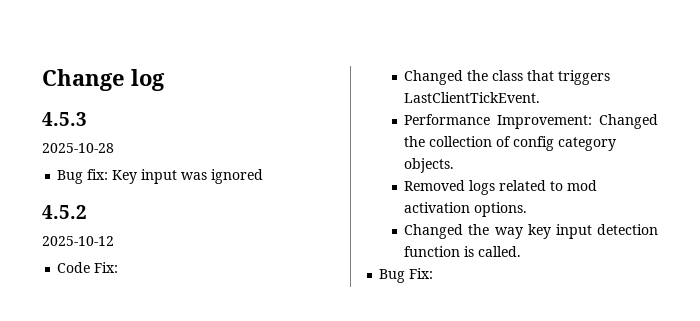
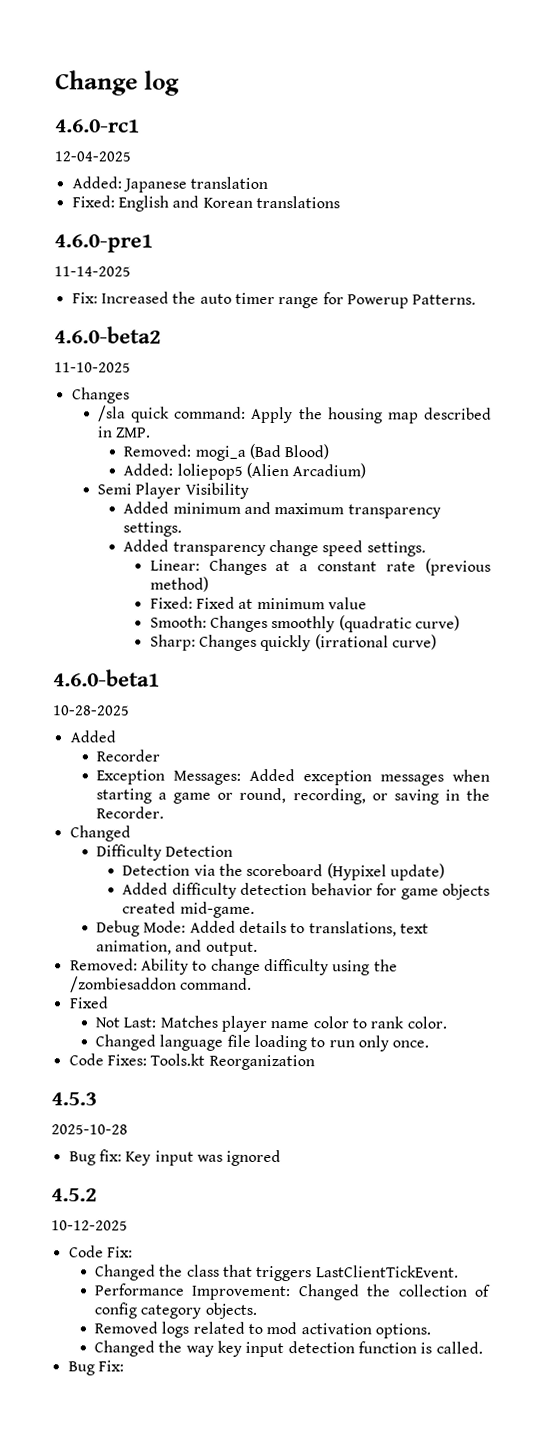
+ 4.6.0-rc1
+ 12-04-2025
+ Added: Japanese translation
+ Fixed: English and Korean translations
+ 4.6.0-pre1
+ 11-14-2025
+ Fix: Increased the auto timer range for Powerup Patterns.
+ 4.6.0-beta2
+ 11-10-2025
+ Changes
+ /sla quick command: Apply the housing map described in ZMP.
+ Removed: mogi_a (Bad Blood)
+ Added: loliepop5 (Alien Arcadium)
+ Semi Player Visibility
+ Added minimum and maximum transparency settings.
+ Added transparency change speed settings.
+ Linear: Changes at a constant rate (previous method)
+ Fixed: Fixed at minimum value
+ Smooth: Changes smoothly (quadratic curve)
+ Sharp: Changes quickly (irrational curve)
+ 4.6.0-beta1
+ 10-28-2025
+ Added
+ Recorder
+ Exception Messages: Added exception messages when starting a game or round, recording, or saving in the Recorder.
+ Changed
+ Difficulty Detection
+ Detection via the scoreboard (Hypixel update)
+ Added difficulty detection behavior for game objects created mid-game.
+ Debug Mode: Added details to translations, text animation, and output.
+ Removed: Ability to change difficulty using the /zombiesaddon command.
+ Fixed
+ Not Last: Matches player name color to rank color.
+ Changed language file loading to run only once.
+ Code Fixes: Tools.kt Reorganization
- 2025-10-12
+ 10-12-2025

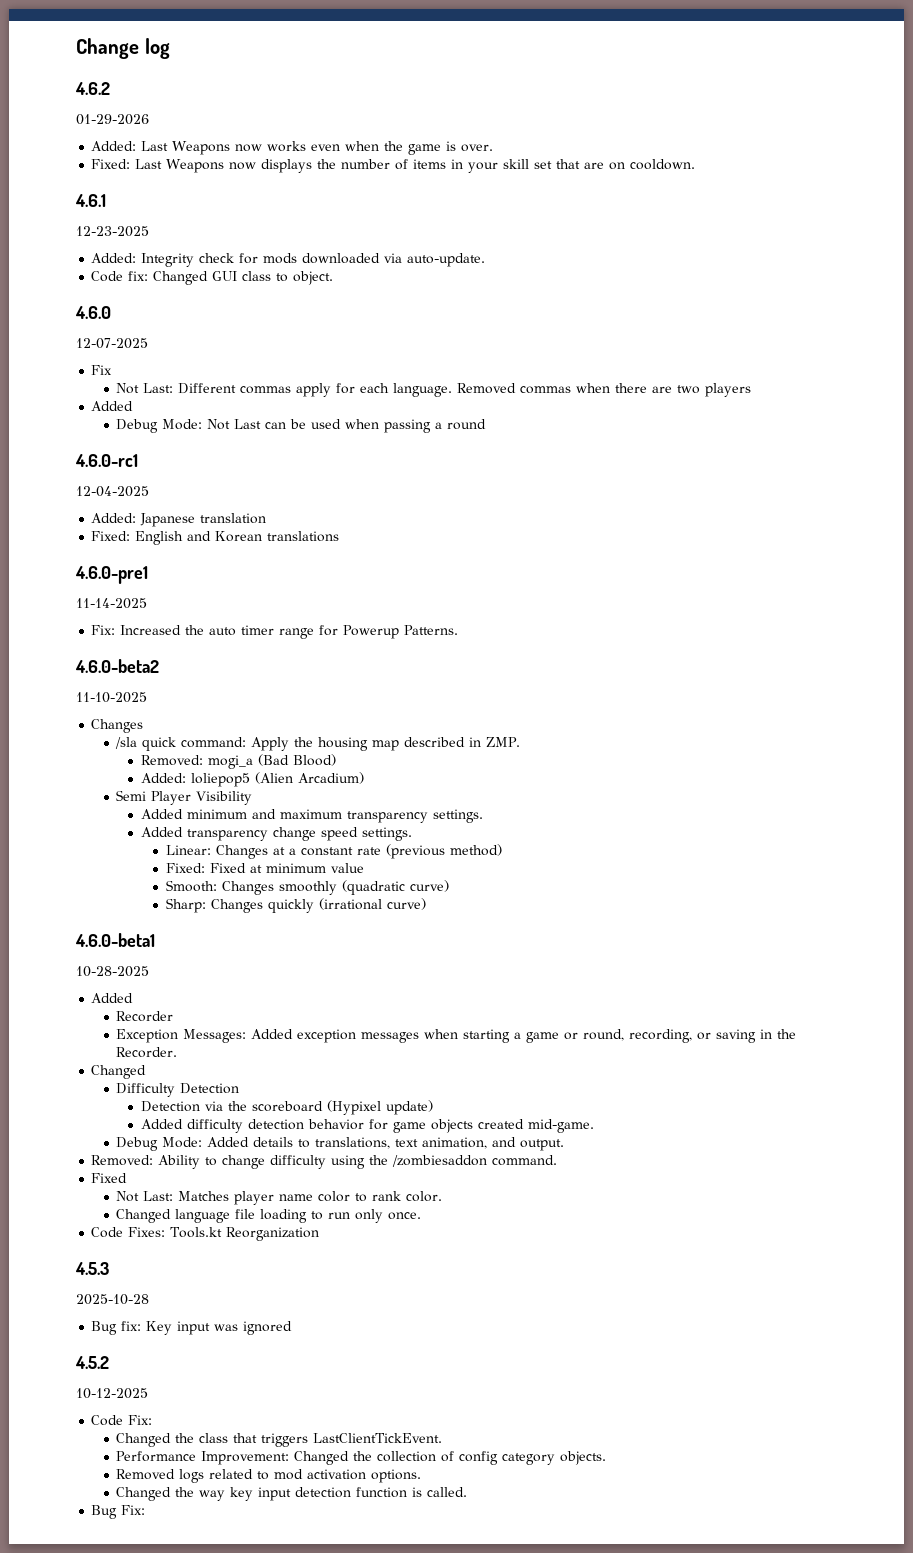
+ 4.6.2
+ 01-29-2026
+ Added: Last Weapons now works even when the game is over.
+ Fixed: Last Weapons now displays the number of items in your skill set that are on cooldown.
+ 4.6.1
+ 12-23-2025
+ Added: Integrity check for mods downloaded via auto-update.
+ Code fix: Changed GUI class to object.
+ 4.6.0
+ 12-07-2025
+ Fix
+ Not Last: Different commas apply for each language. Removed commas when there are two players
+ Added
+ Debug Mode: Not Last can be used when passing a round

